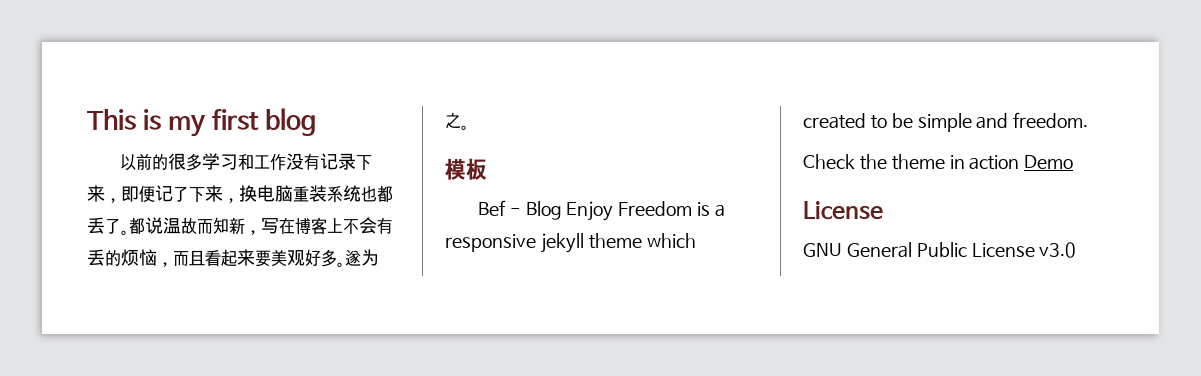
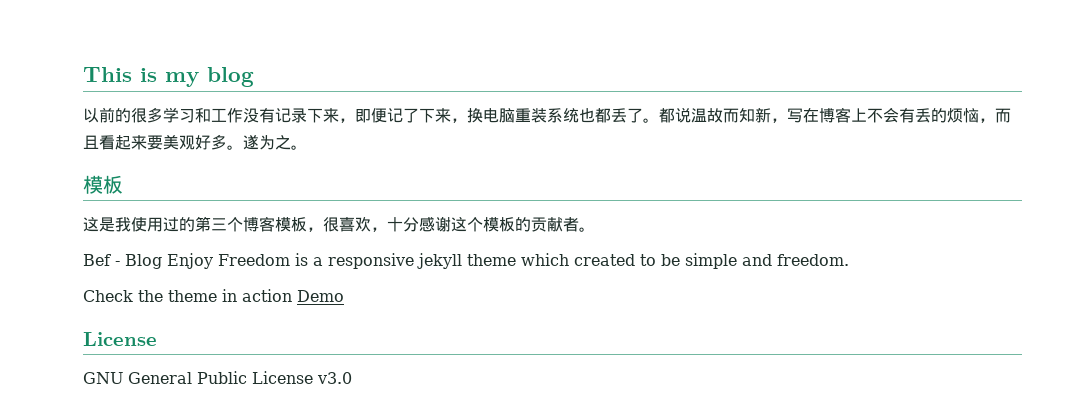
- This is my first blog
+ This is my blog
+ 这是我使用过的第三个博客模板，很喜欢，十分感谢这个模板的贡献者。

